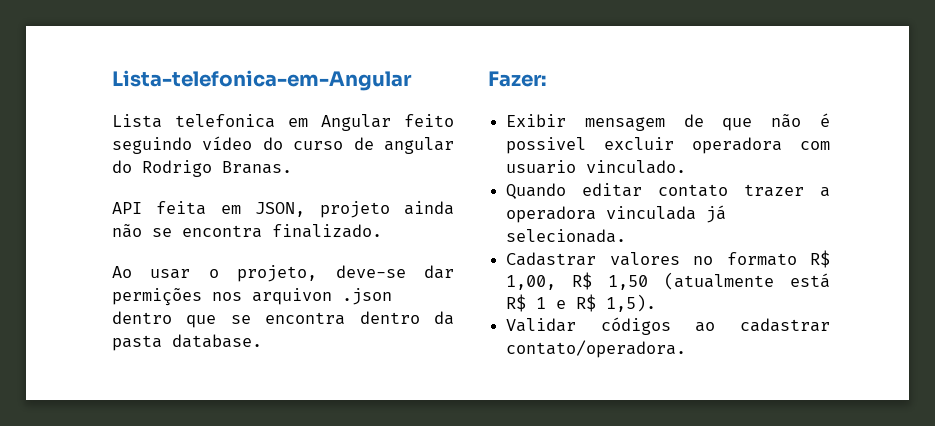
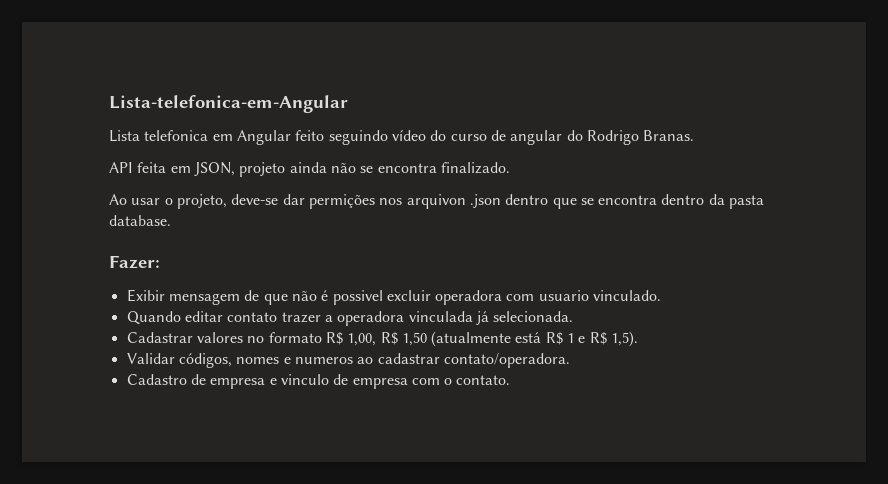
- Validar códigos ao cadastrar contato/operadora.
+ Validar códigos, nomes e numeros ao cadastrar contato/operadora.
+ Cadastro de empresa e vinculo de empresa com o contato.

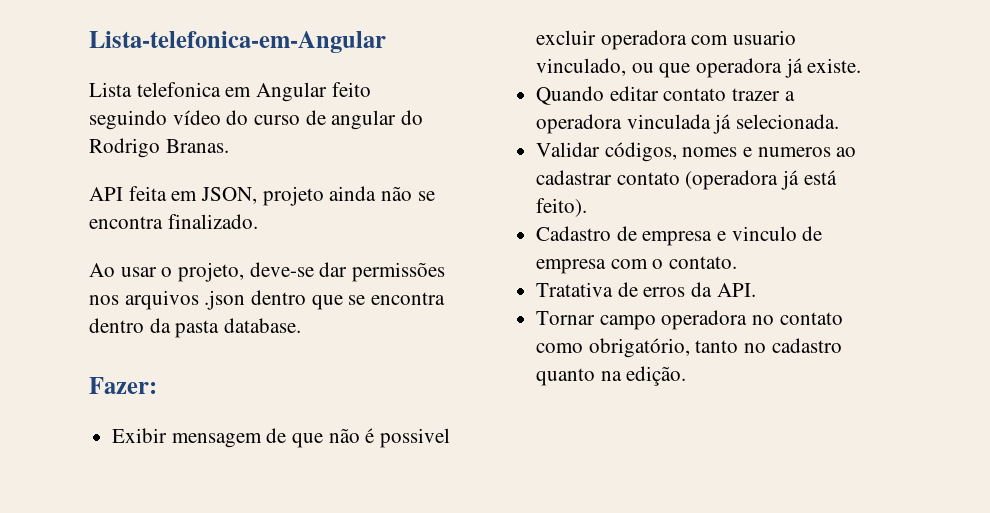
- Ao usar o projeto, deve-se dar permições nos arquivon .json dentro que se encontra dentro da pasta database.
+ Ao usar o projeto, deve-se dar permissões nos arquivos .json dentro que se encontra dentro da pasta database.
- Exibir mensagem de que não é possivel excluir operadora com usuario vinculado.
+ Exibir mensagem de que não é possivel excluir operadora com usuario vinculado, ou que operadora já existe.
- Cadastrar valores no formato R$ 1,00, R$ 1,50 (atualmente está R$ 1 e R$ 1,5).
- Validar códigos, nomes e numeros ao cadastrar contato/operadora.
+ Validar códigos, nomes e numeros ao cadastrar contato (operadora já está feito).
+ Tratativa de erros da API.
+ Tornar campo operadora no contato como obrigatório, tanto no cadastro quanto na edição.

